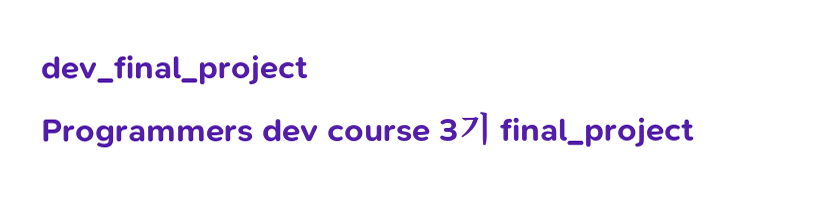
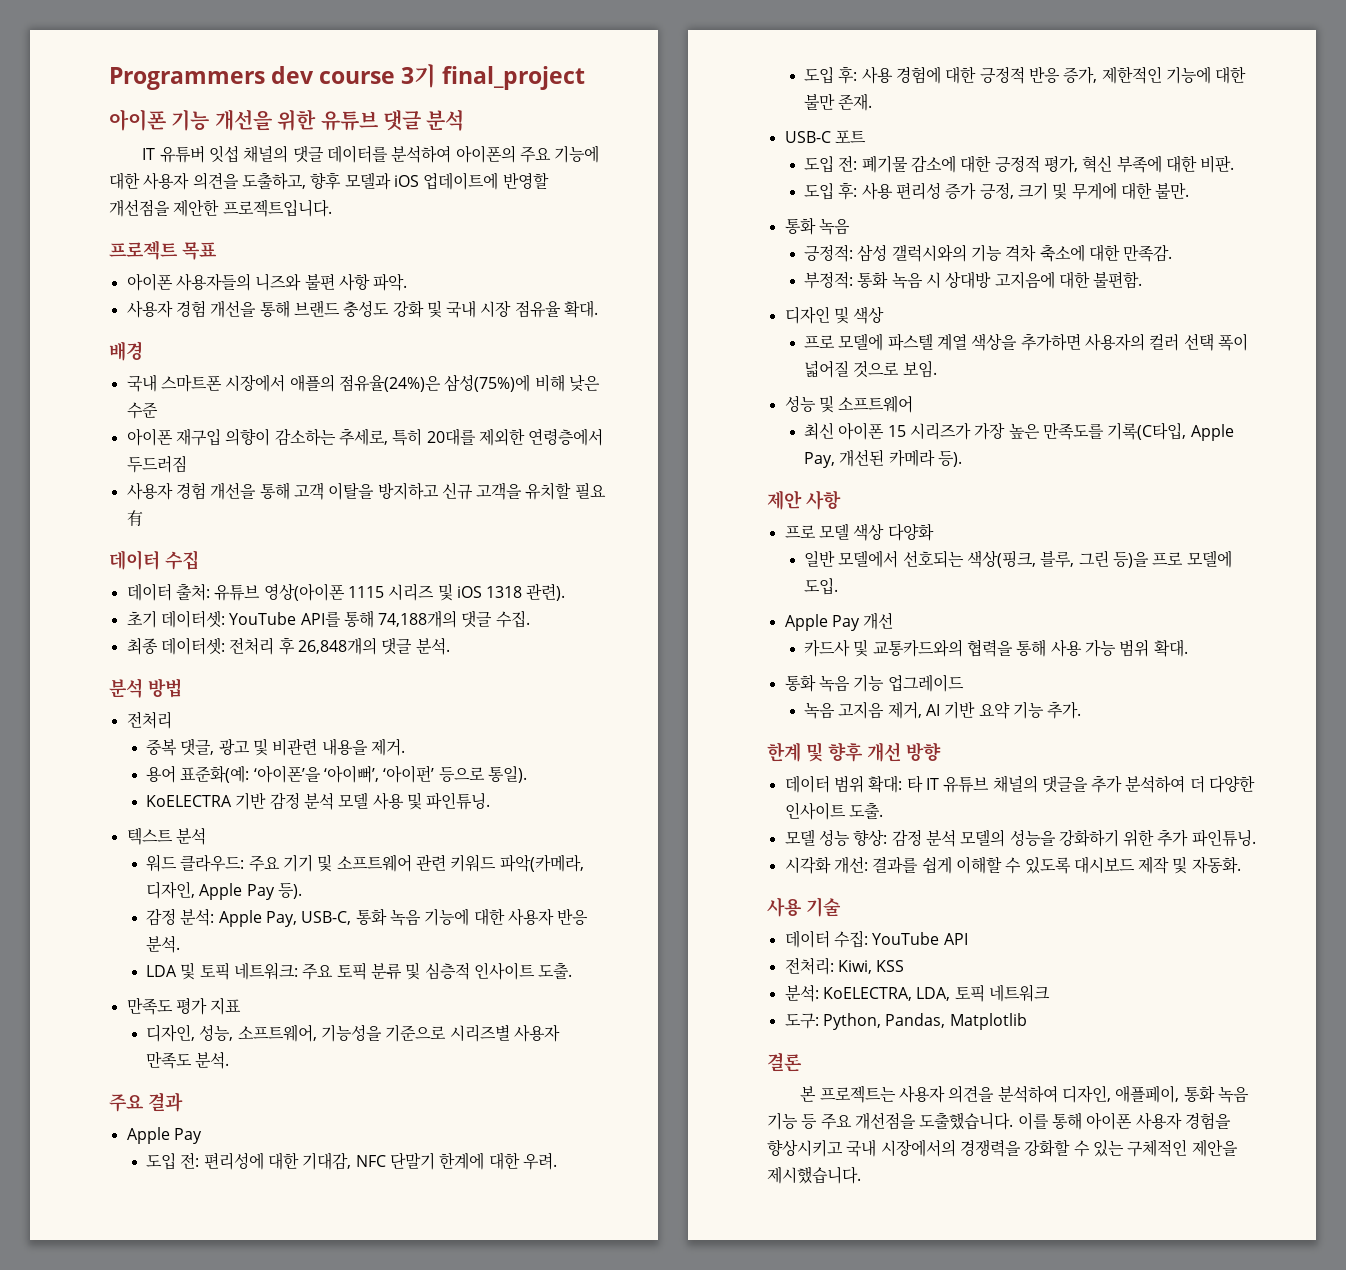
- dev_final_project
+ 아이폰 기능 개선을 위한 유튜브 댓글 분석
+ IT 유튜버 잇섭 채널의 댓글 데이터를 분석하여 아이폰의 주요 기능에 대한 사용자 의견을 도출하고, 향후 모델과 iOS 업데이트에 반영할 개선점을 제안한 프로젝트입니다.
+ 프로젝트 목표
+ 아이폰 사용자들의 니즈와 불편 사항 파악.
+ 사용자 경험 개선을 통해 브랜드 충성도 강화 및 국내 시장 점유율 확대.
+ 배경
+ 국내 스마트폰 시장에서 애플의 점유율(24%)은 삼성(75%)에 비해 낮은 수준
+ 아이폰 재구입 의향이 감소하는 추세로, 특히 20대를 제외한 연령층에서 두드러짐
+ 사용자 경험 개선을 통해 고객 이탈을 방지하고 신규 고객을 유치할 필요有
+ 데이터 수집
+ 데이터 출처: 유튜브 영상(아이폰 1115 시리즈 및 iOS 1318 관련).
+ 초기 데이터셋: YouTube API를 통해 74,188개의 댓글 수집.
+ 최종 데이터셋: 전처리 후 26,848개의 댓글 분석.
+ 분석 방법
+ 전처리
+ 중복 댓글, 광고 및 비관련 내용을 제거.
+ 용어 표준화(예: ‘아이폰’을 ‘아이뻐’, ‘아이펀’ 등으로 통일).
+ KoELECTRA 기반 감정 분석 모델 사용 및 파인튜닝.
+ 텍스트 분석
+ 워드 클라우드: 주요 기기 및 소프트웨어 관련 키워드 파악(카메라, 디자인, Apple Pay 등).
+ 감정 분석: Apple Pay, USB-C, 통화 녹음 기능에 대한 사용자 반응 분석.
+ LDA 및 토픽 네트워크: 주요 토픽 분류 및 심층적 인사이트 도출.
+ 만족도 평가 지표
+ 디자인, 성능, 소프트웨어, 기능성을 기준으로 시리즈별 사용자 만족도 분석.
+ 주요 결과
+ Apple Pay
+ 도입 전: 편리성에 대한 기대감, NFC 단말기 한계에 대한 우려.
+ 도입 후: 사용 경험에 대한 긍정적 반응 증가, 제한적인 기능에 대한 불만 존재.
+ USB-C 포트
+ 도입 전: 폐기물 감소에 대한 긍정적 평가, 혁신 부족에 대한 비판.
+ 도입 후: 사용 편리성 증가 긍정, 크기 및 무게에 대한 불만.
+ 통화 녹음
+ 긍정적: 삼성 갤럭시와의 기능 격차 축소에 대한 만족감.
+ 부정적: 통화 녹음 시 상대방 고지음에 대한 불편함.
+ 디자인 및 색상
+ 프로 모델에 파스텔 계열 색상을 추가하면 사용자의 컬러 선택 폭이 넓어질 것으로 보임.
+ 성능 및 소프트웨어
+ 최신 아이폰 15 시리즈가 가장 높은 만족도를 기록(C타입, Apple Pay, 개선된 카메라 등).
+ 제안 사항
+ 프로 모델 색상 다양화
+ 일반 모델에서 선호되는 색상(핑크, 블루, 그린 등)을 프로 모델에 도입.
+ Apple Pay 개선
+ 카드사 및 교통카드와의 협력을 통해 사용 가능 범위 확대.
+ 통화 녹음 기능 업그레이드
+ 녹음 고지음 제거, AI 기반 요약 기능 추가.
+ 한계 및 향후 개선 방향
+ 데이터 범위 확대: 타 IT 유튜브 채널의 댓글을 추가 분석하여 더 다양한 인사이트 도출.
+ 모델 성능 향상: 감정 분석 모델의 성능을 강화하기 위한 추가 파인튜닝.
+ 시각화 개선: 결과를 쉽게 이해할 수 있도록 대시보드 제작 및 자동화.
+ 사용 기술
+ 데이터 수집: YouTube API
+ 전처리: Kiwi, KSS
+ 분석: KoELECTRA, LDA, 토픽 네트워크
+ 도구: Python, Pandas, Matplotlib
+ 결론
+ 본 프로젝트는 사용자 의견을 분석하여 디자인, 애플페이, 통화 녹음 기능 등 주요 개선점을 도출했습니다. 이를 통해 아이폰 사용자 경험을 향상시키고 국내 시장에서의 경쟁력을 강화할 수 있는 구체적인 제안을 제시했습니다.

